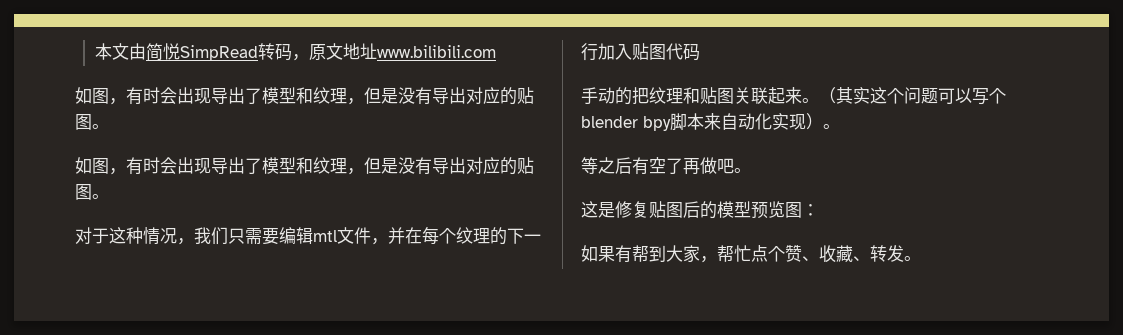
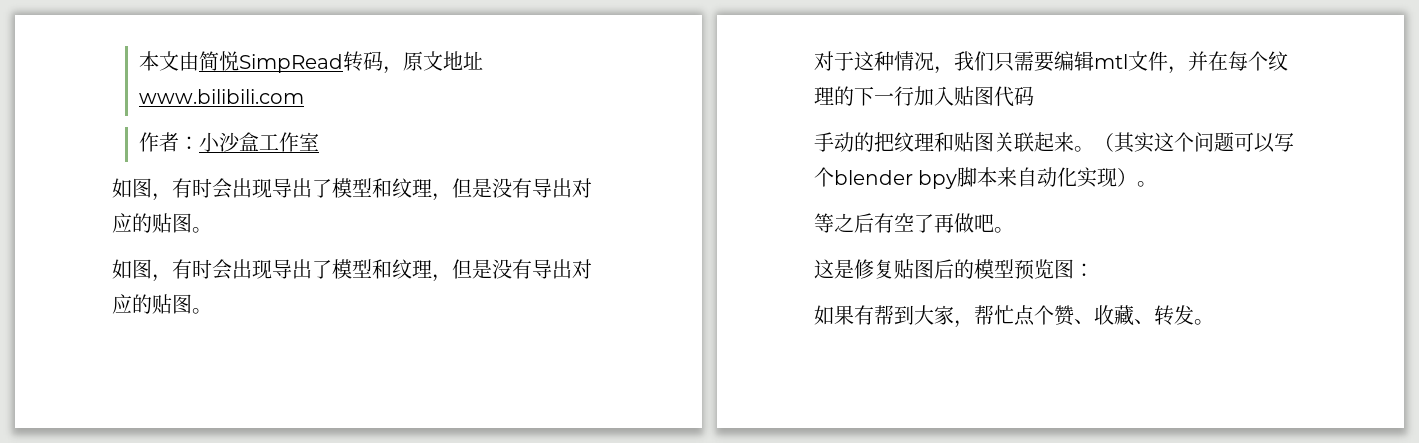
+ 作者：小沙盒工作室

